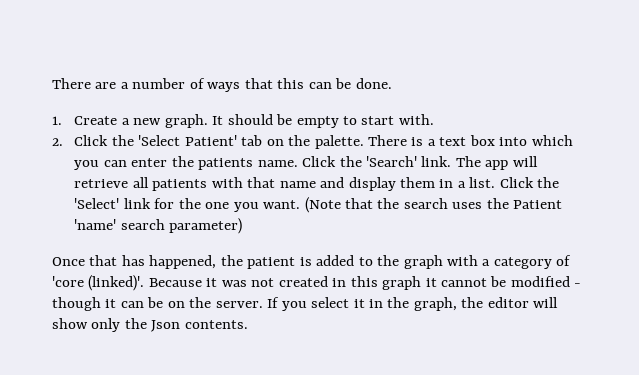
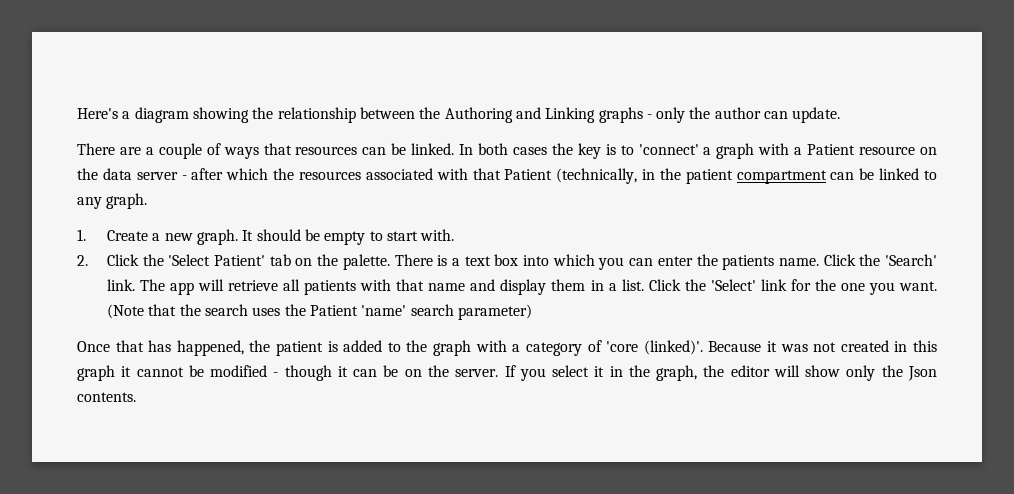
+ Here's a diagram showing the relationship between the Authoring and Linking graphs - only the author can update.
- There are a number of ways that this can be done.
+ There are a couple of ways that resources can be linked. In both cases the key is to 'connect' a graph with a Patient resource on the data server - after which the resources associated with that Patient (technically, in the patient compartment can be linked to any graph.

